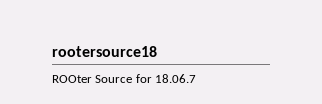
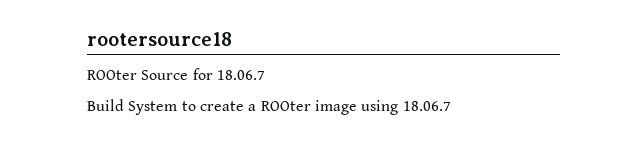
+ Build System to create a ROOter image using 18.06.7

